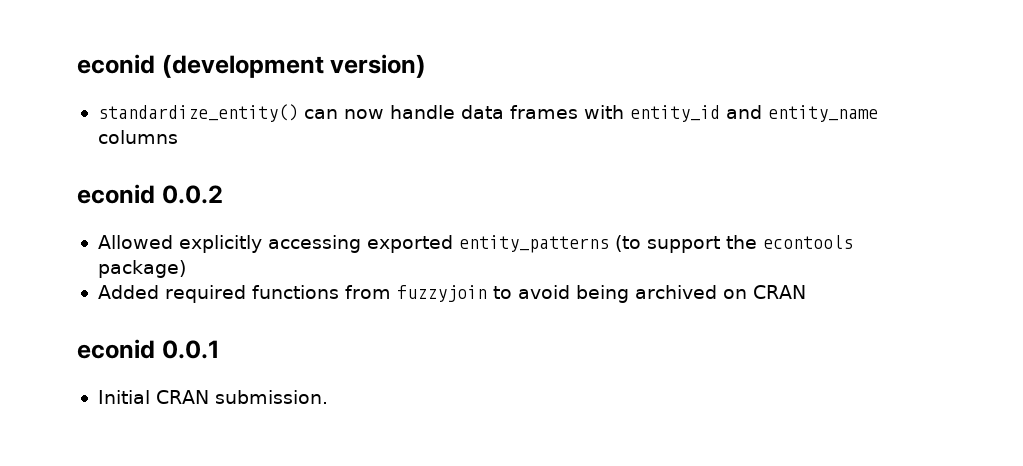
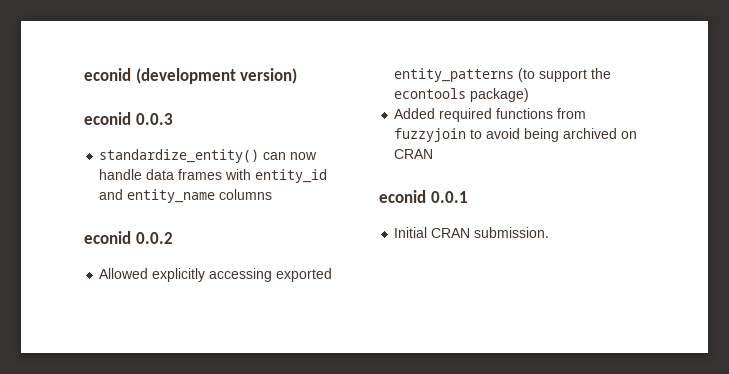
+ econid 0.0.3

